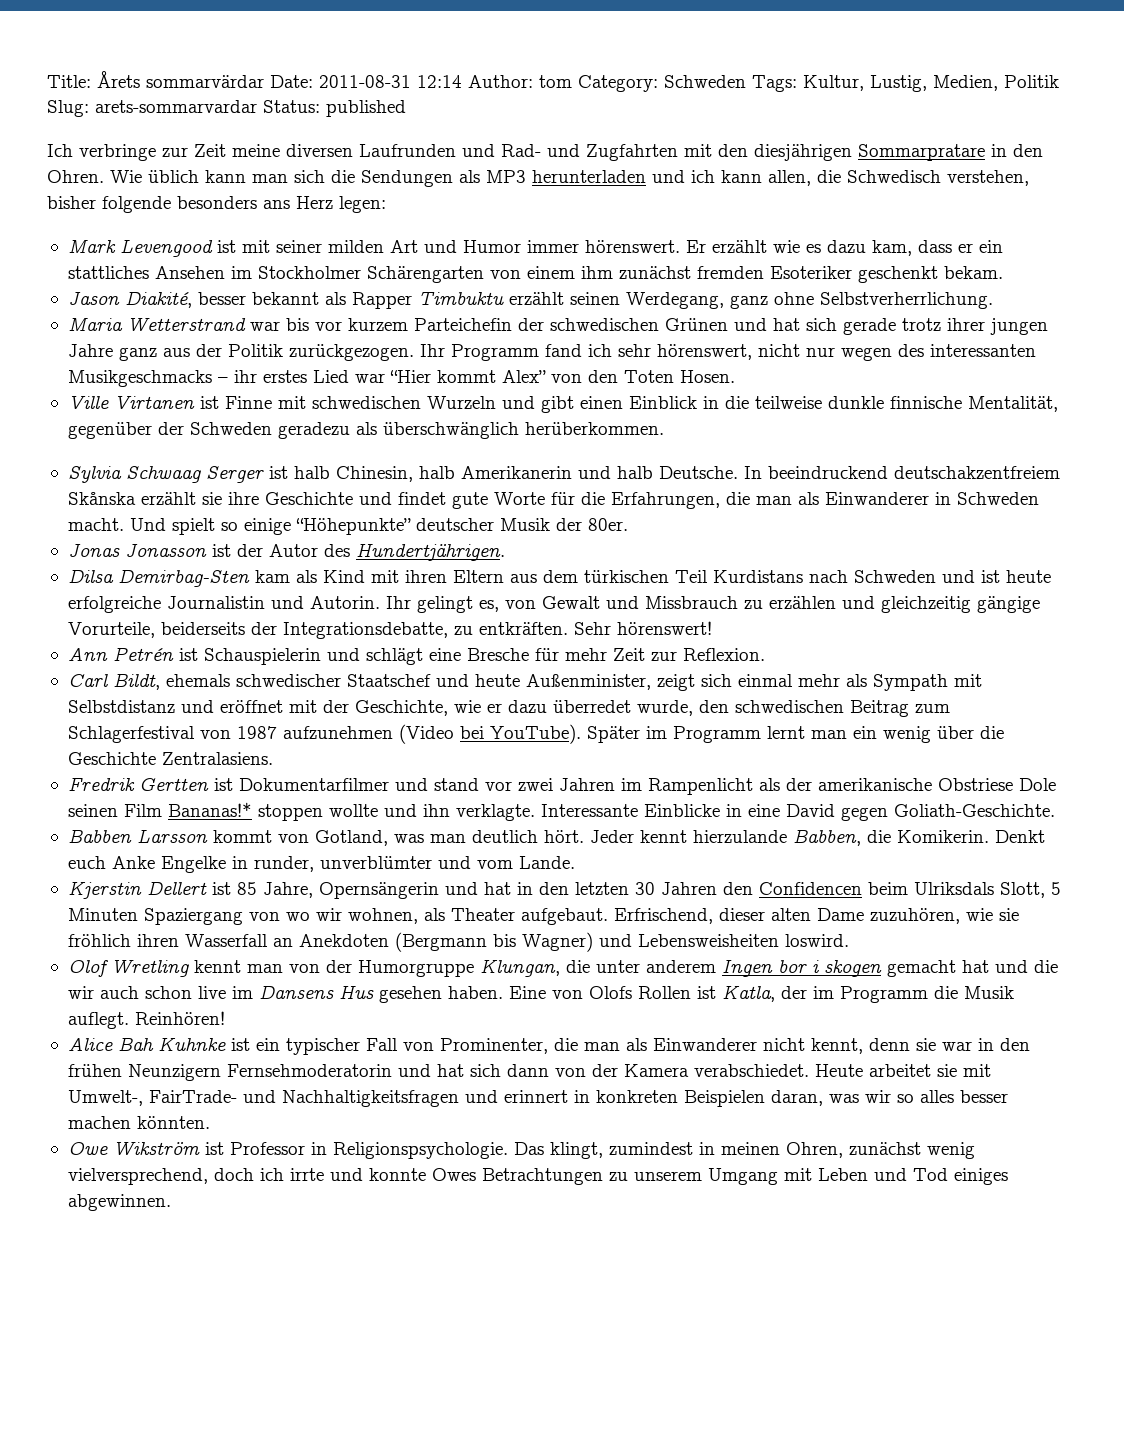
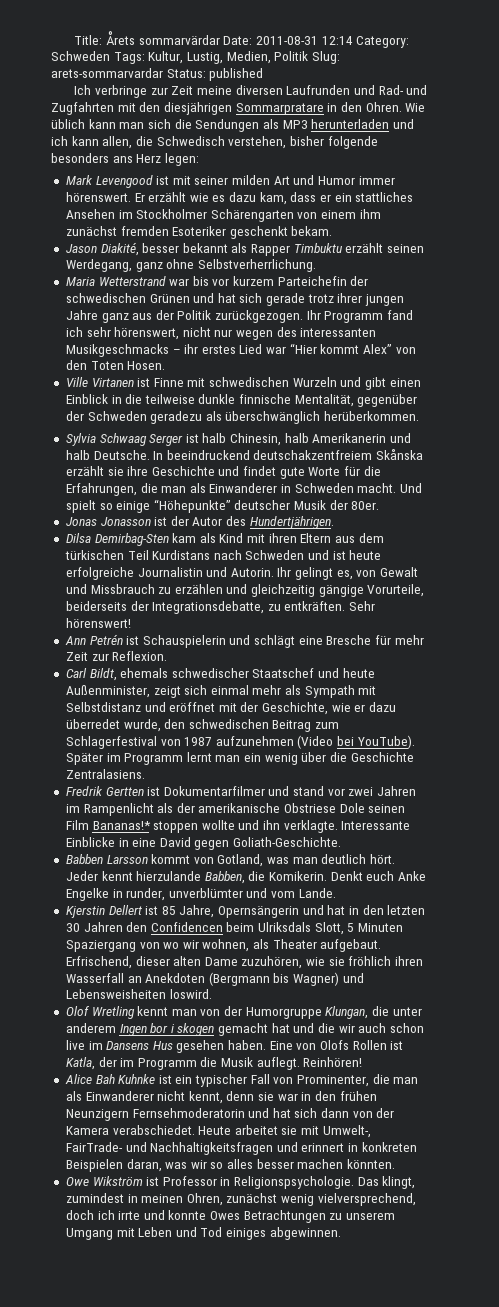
- Title: Årets sommarvärdar Date: 2011-08-31 12:14 Author: tom Category: Schweden Tags: Kultur, Lustig, Medien, Politik Slug: arets-sommarvardar Status: published
+ Title: Årets sommarvärdar Date: 2011-08-31 12:14 Category: Schweden Tags: Kultur, Lustig, Medien, Politik Slug: arets-sommarvardar Status: published

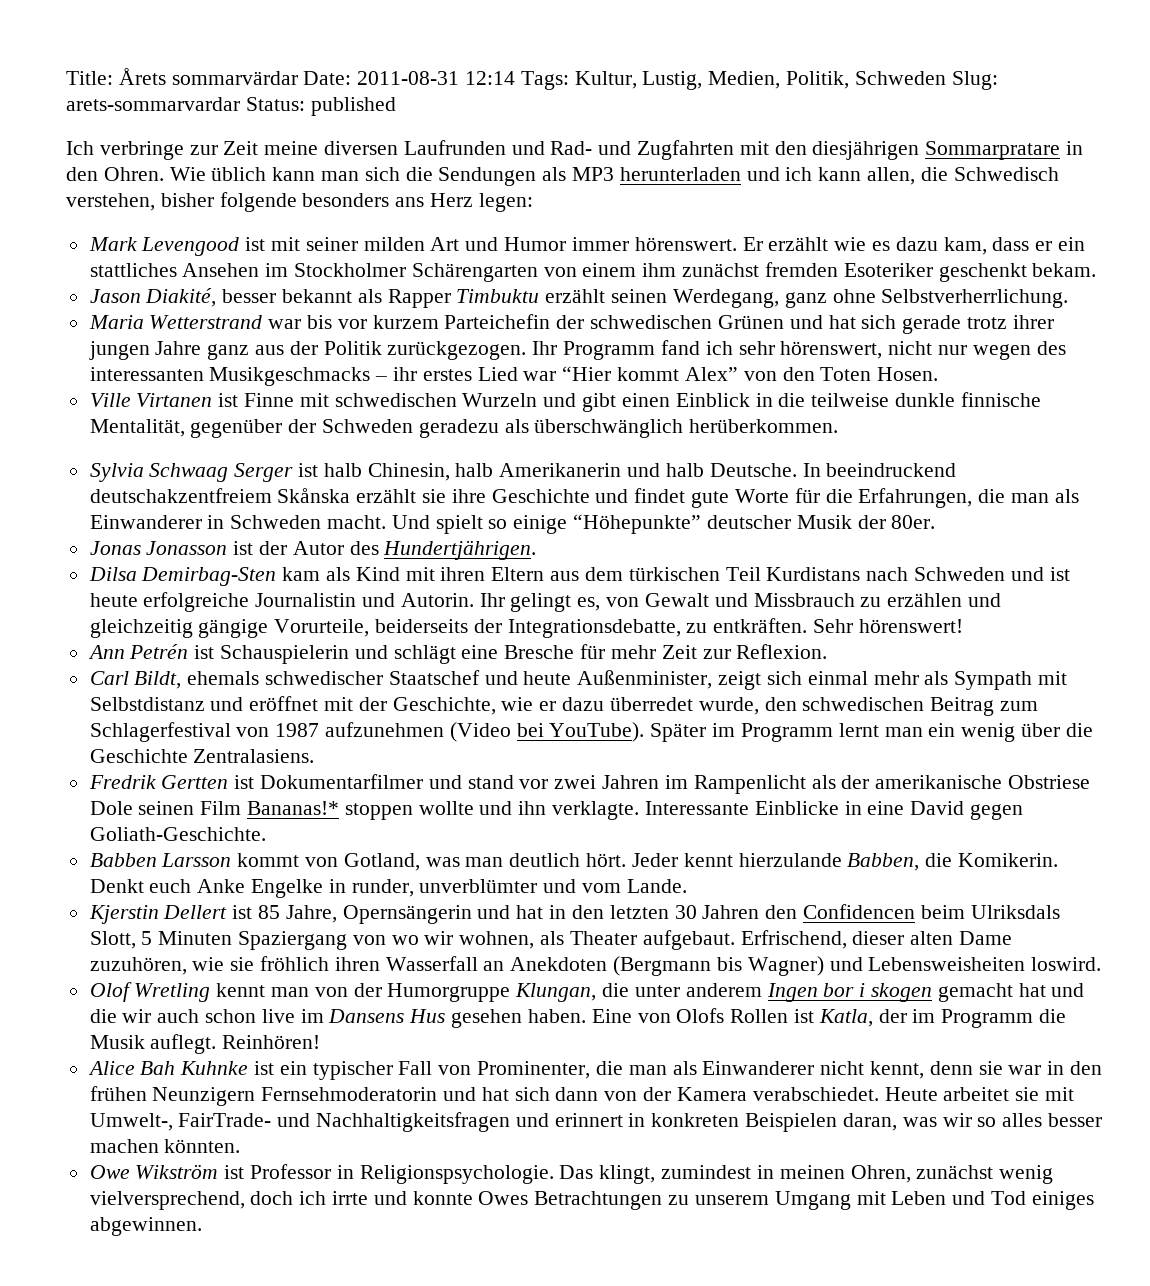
- Title: Årets sommarvärdar Date: 2011-08-31 12:14 Category: Schweden Tags: Kultur, Lustig, Medien, Politik Slug: arets-sommarvardar Status: published
+ Title: Årets sommarvärdar Date: 2011-08-31 12:14 Tags: Kultur, Lustig, Medien, Politik, Schweden Slug: arets-sommarvardar Status: published

